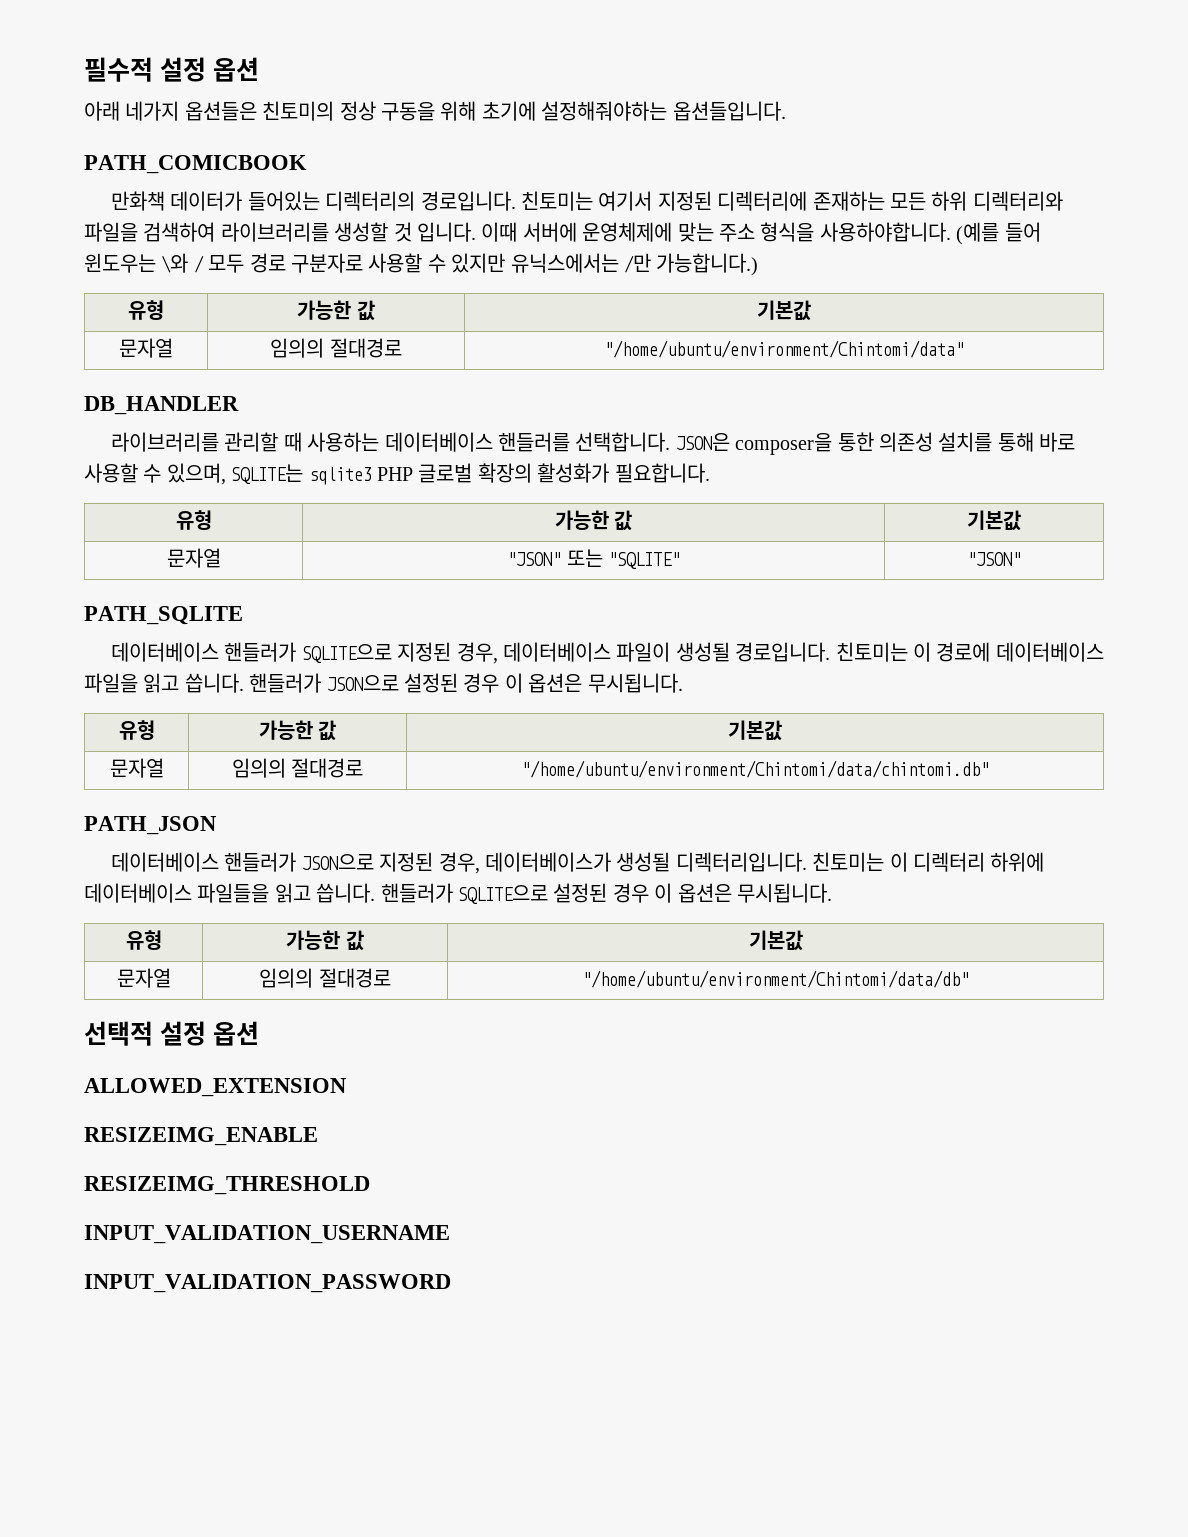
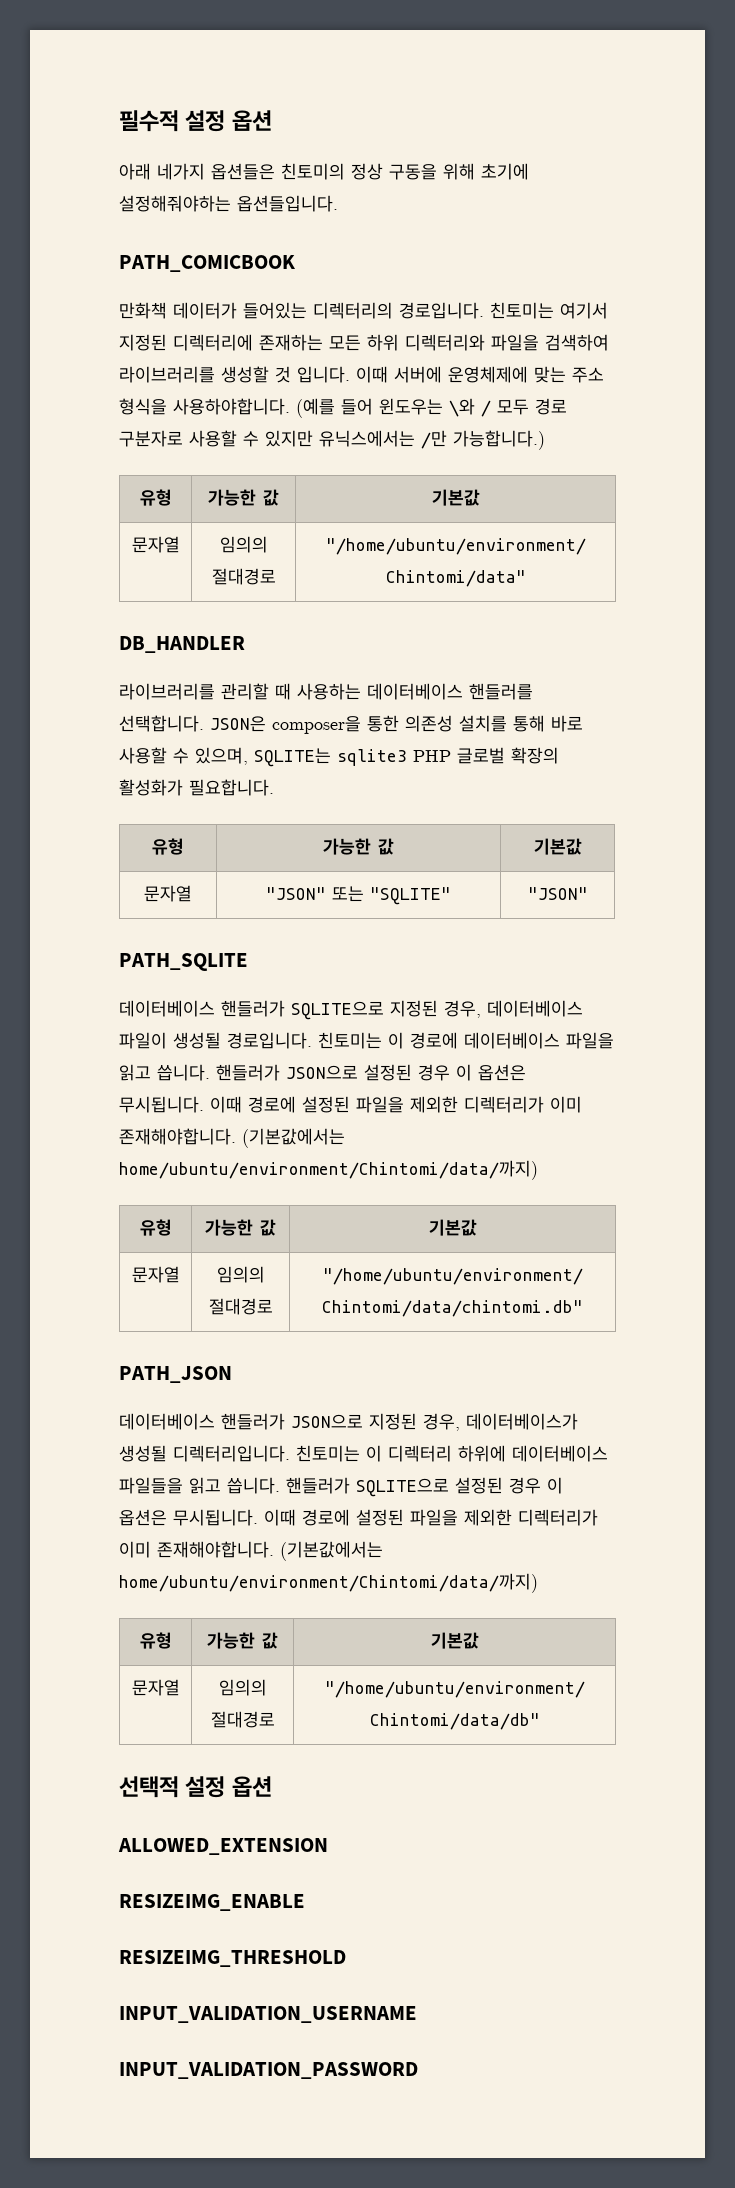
- 핸들러가 JSON으로 설정된 경우 이 옵션은 무시됩니다.
+ 핸들러가 JSON으로 설정된 경우 이 옵션은 무시됩니다. 이때 경로에 설정된 파일을 제외한 디렉터리가 이미 존재해야합니다. (기본값에서는 home/ubuntu/environment/Chintomi/data/까지)
- 핸들러가 SQLITE으로 설정된 경우 이 옵션은 무시됩니다.
+ 핸들러가 SQLITE으로 설정된 경우 이 옵션은 무시됩니다. 이때 경로에 설정된 파일을 제외한 디렉터리가 이미 존재해야합니다. (기본값에서는 home/ubuntu/environment/Chintomi/data/까지)

